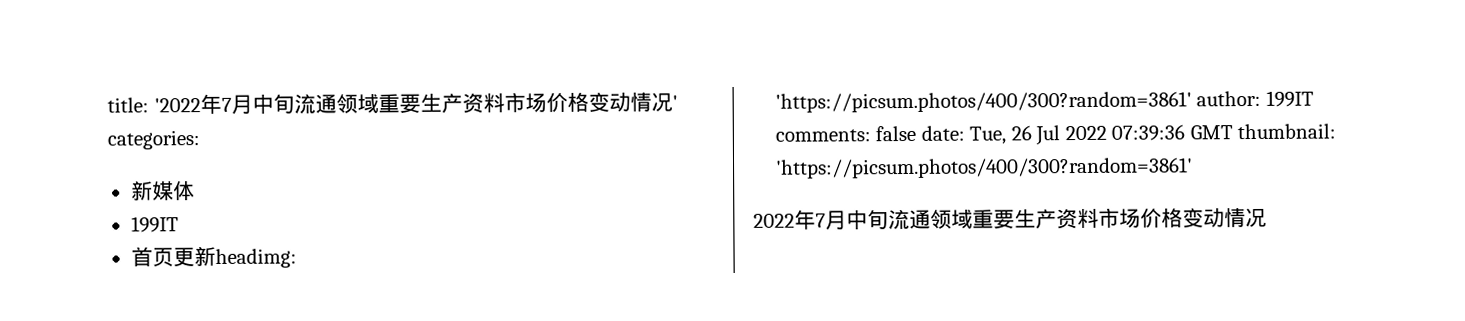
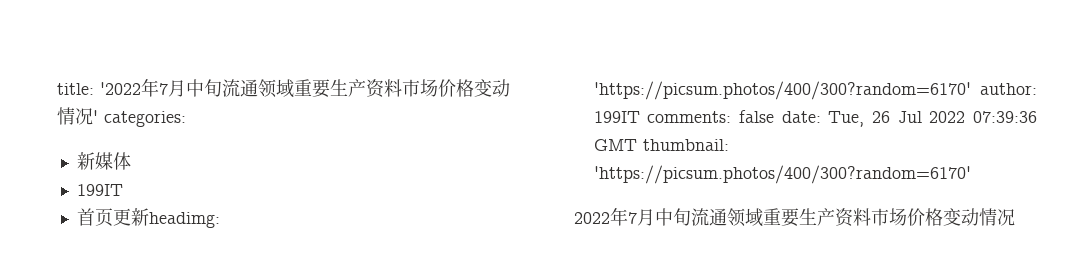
- 首页更新headimg: 'https://picsum.photos/400/300?random=3861' author: 199IT comments: false date: Tue, 26 Jul 2022 07:39:36 GMT thumbnail: 'https://picsum.photos/400/300?random=3861'
+ 首页更新headimg: 'https://picsum.photos/400/300?random=6170' author: 199IT comments: false date: Tue, 26 Jul 2022 07:39:36 GMT thumbnail: 'https://picsum.photos/400/300?random=6170'

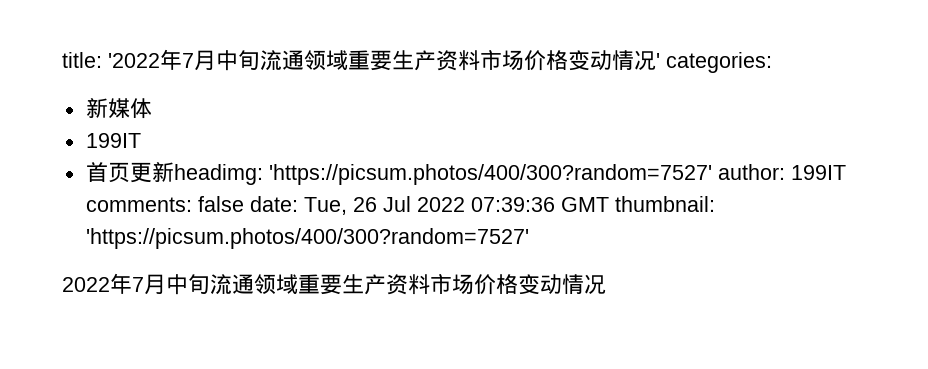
- 首页更新headimg: 'https://picsum.photos/400/300?random=6170' author: 199IT comments: false date: Tue, 26 Jul 2022 07:39:36 GMT thumbnail: 'https://picsum.photos/400/300?random=6170'
+ 首页更新headimg: 'https://picsum.photos/400/300?random=7527' author: 199IT comments: false date: Tue, 26 Jul 2022 07:39:36 GMT thumbnail: 'https://picsum.photos/400/300?random=7527'

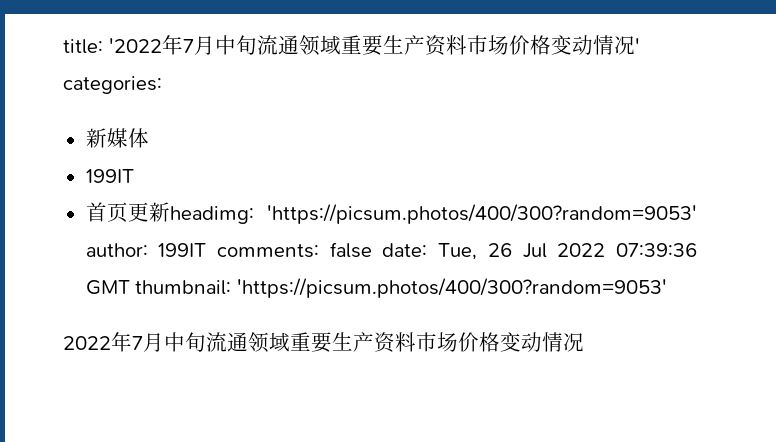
- 首页更新headimg: 'https://picsum.photos/400/300?random=7527' author: 199IT comments: false date: Tue, 26 Jul 2022 07:39:36 GMT thumbnail: 'https://picsum.photos/400/300?random=7527'
+ 首页更新headimg: 'https://picsum.photos/400/300?random=9053' author: 199IT comments: false date: Tue, 26 Jul 2022 07:39:36 GMT thumbnail: 'https://picsum.photos/400/300?random=9053'

